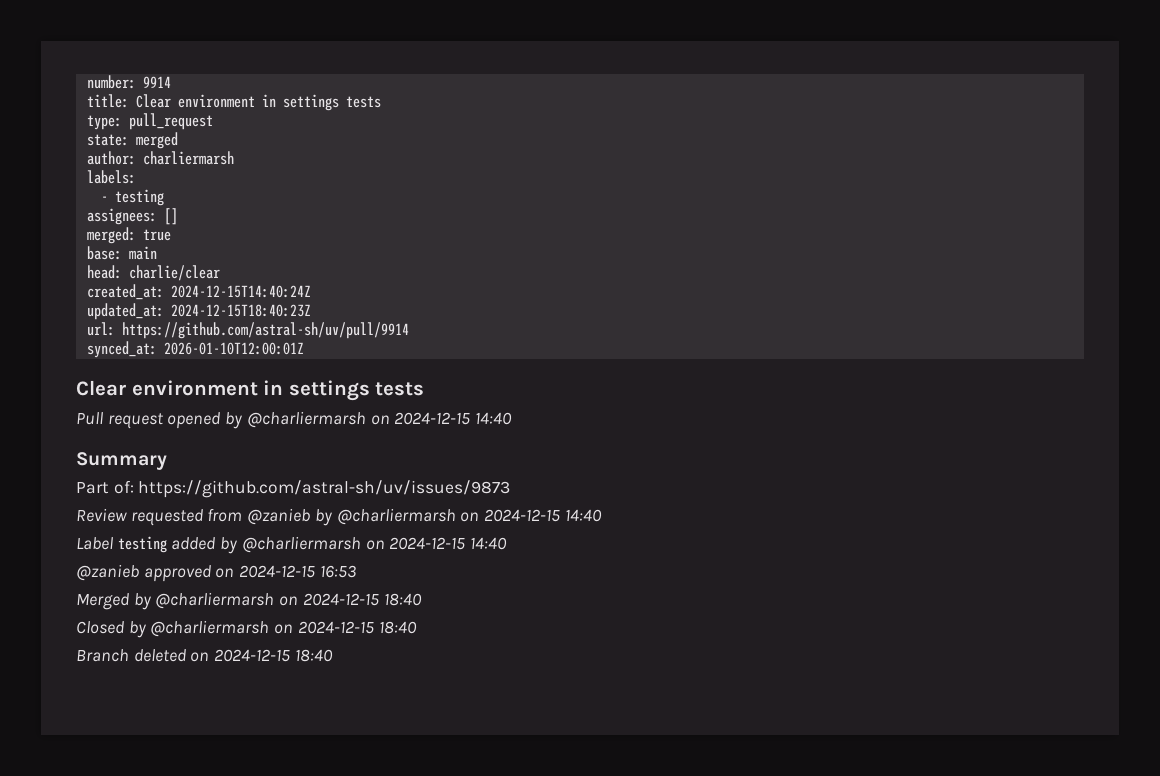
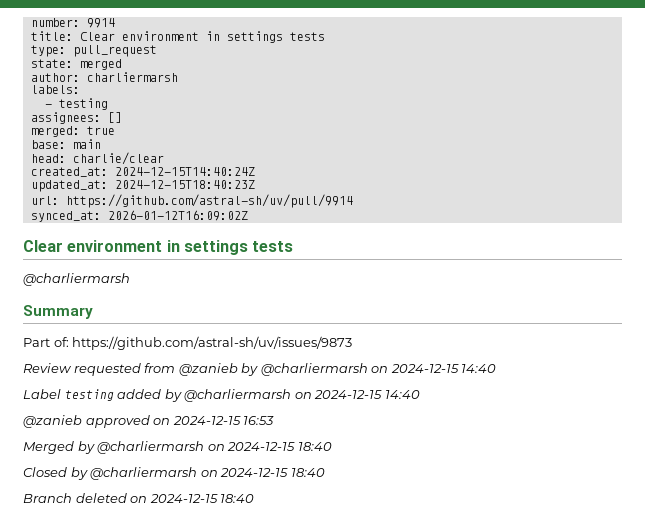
- synced_at: 2026-01-10T12:00:01Z
+ synced_at: 2026-01-12T16:09:02Z
  Clear environment in settings tests
- Pull request opened by @charliermarsh on 2024-12-15 14:40
+ @charliermarsh

